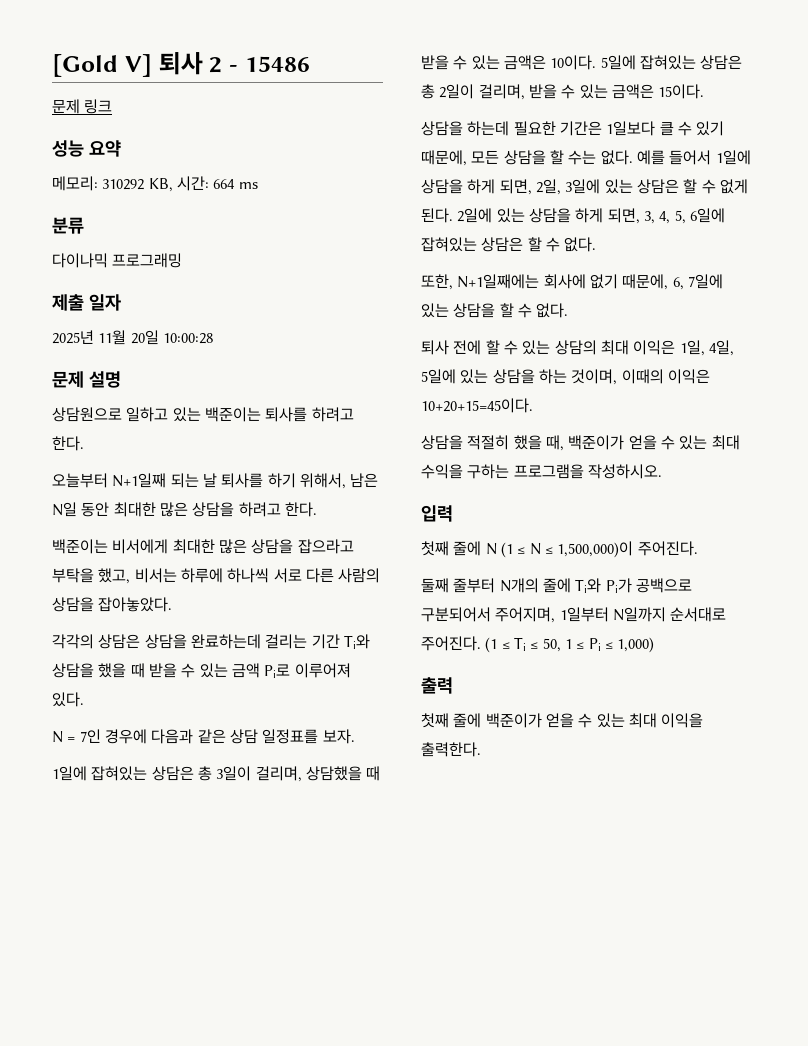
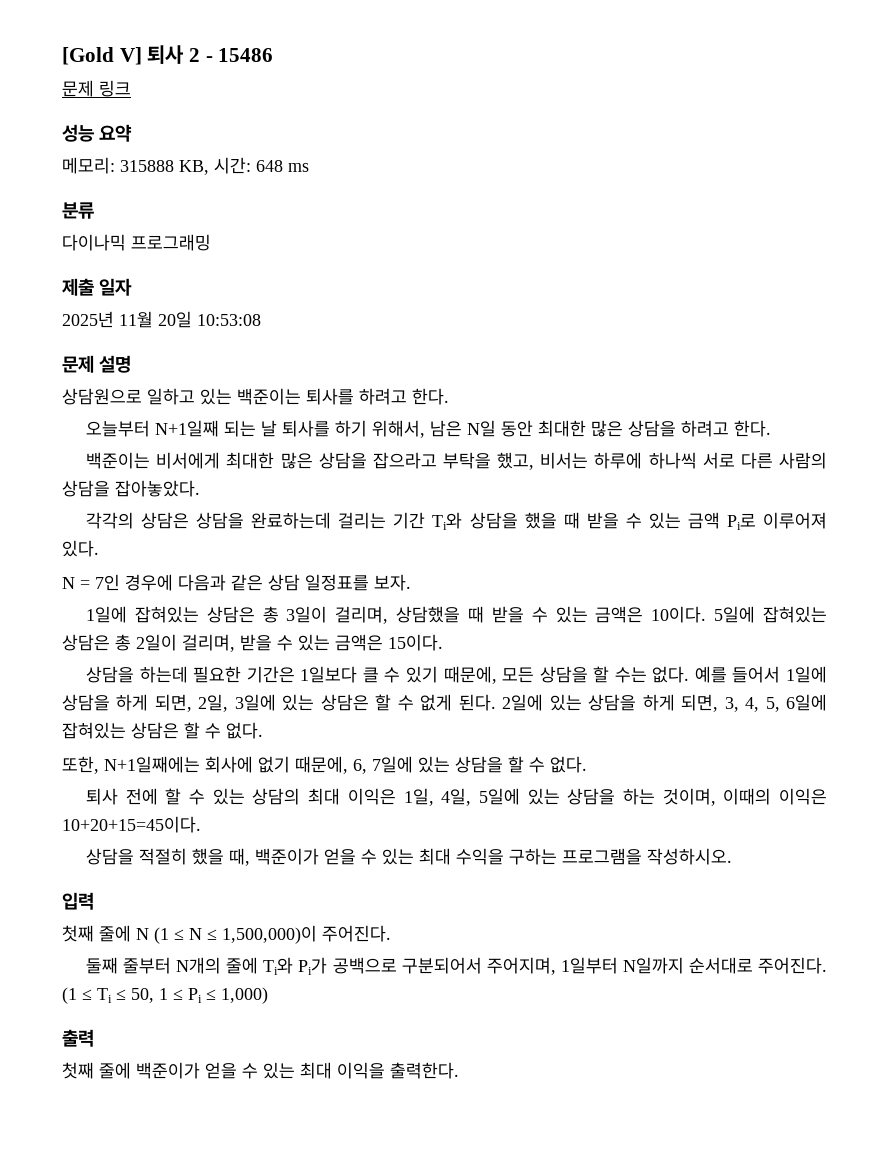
- 메모리: 310292 KB, 시간: 664 ms
+ 메모리: 315888 KB, 시간: 648 ms
- 2025년 11월 20일 10:00:28
+ 2025년 11월 20일 10:53:08

